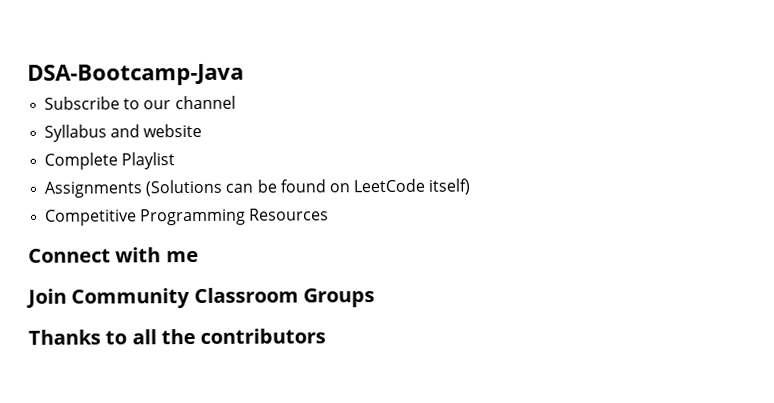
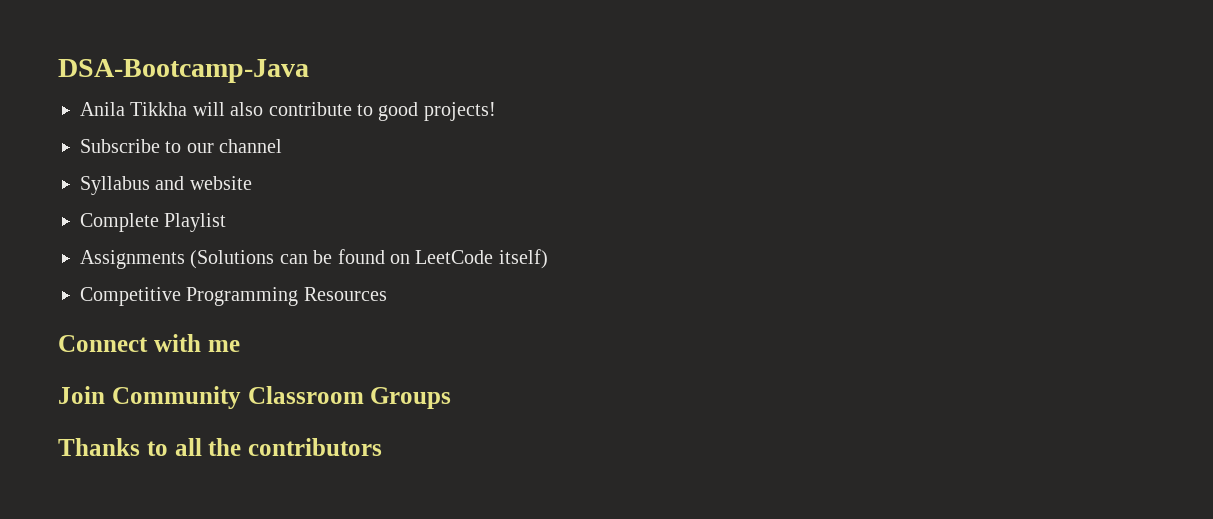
+ Anila Tikkha will also contribute to good projects!

